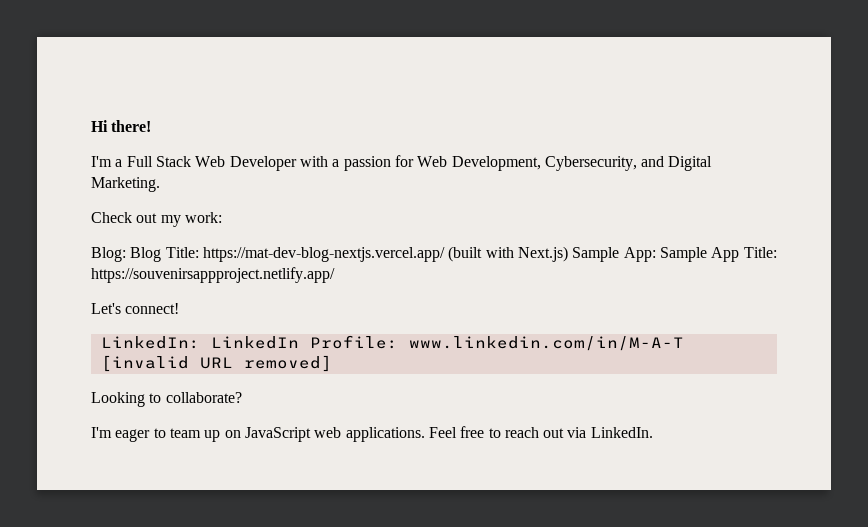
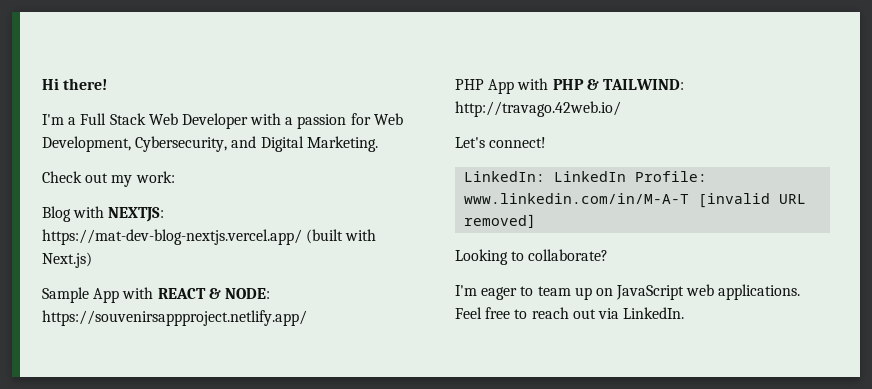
- Blog: Blog Title: https://mat-dev-blog-nextjs.vercel.app/ (built with Next.js) Sample App: Sample App Title: https://souvenirsappproject.netlify.app/
+ Blog with NEXTJS: https://mat-dev-blog-nextjs.vercel.app/ (built with Next.js)
+ Sample App with REACT & NODE: https://souvenirsappproject.netlify.app/
+ PHP App with PHP & TAILWIND: http://travago.42web.io/

